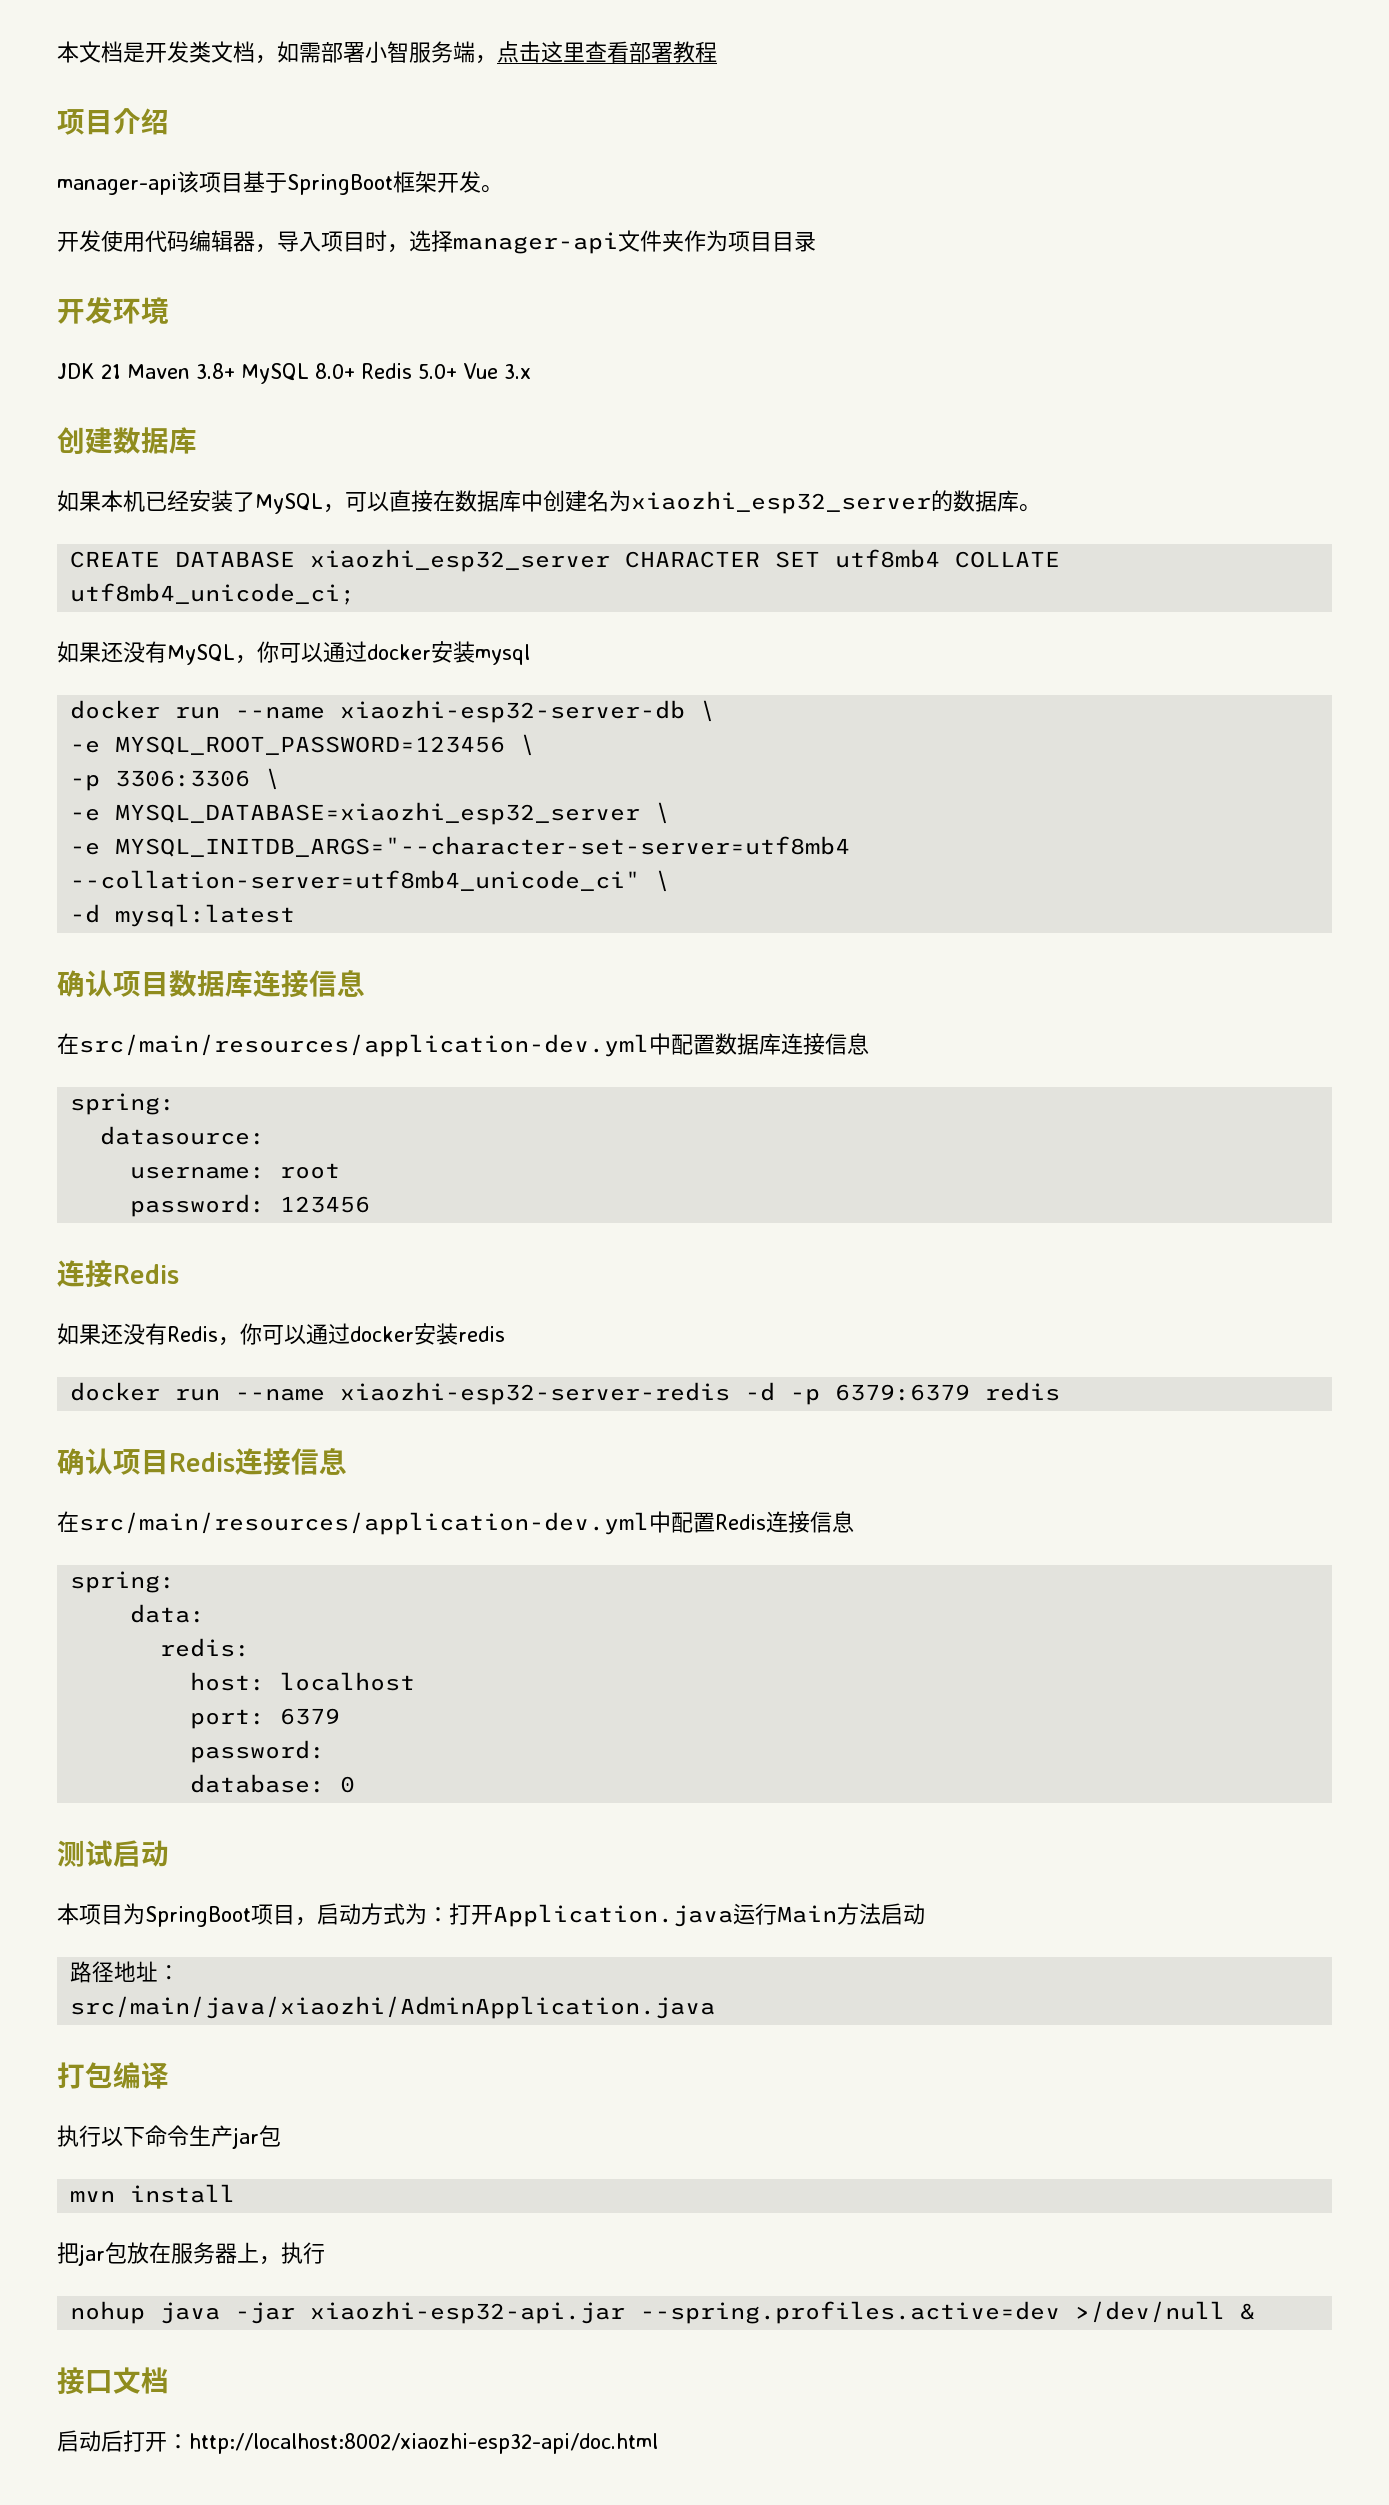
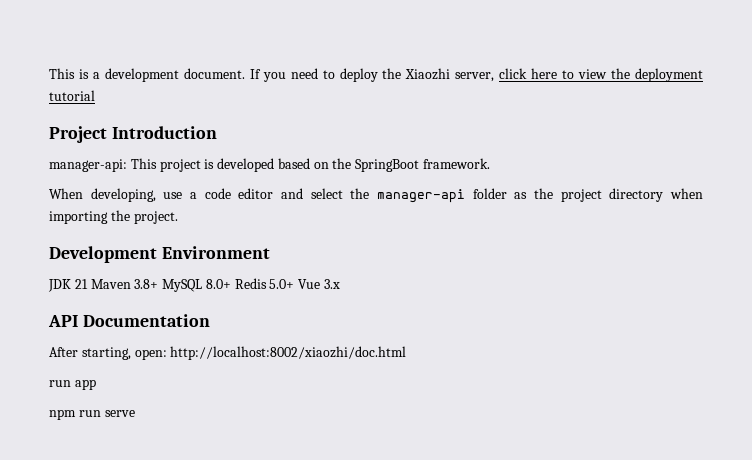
- 本文档是开发类文档，如需部署小智服务端，点击这里查看部署教程
- 项目介绍
- manager-api该项目基于SpringBoot框架开发。
- 开发使用代码编辑器，导入项目时，选择manager-api文件夹作为项目目录
- 开发环境
+ This is a development document. If you need to deploy the Xiaozhi server, click here to view the deployment tutorial
+ Project Introduction
+ manager-api: This project is developed based on the SpringBoot framework.
+ When developing, use a code editor and select the manager-api folder as the project directory when importing the project.
+ Development Environment
- 创建数据库
- 如果本机已经安装了MySQL，可以直接在数据库中创建名为xiaozhi_esp32_server的数据库。
- CREATE DATABASE xiaozhi_esp32_server CHARACTER SET utf8mb4 COLLATE utf8mb4_unicode_ci;
- 如果还没有MySQL，你可以通过docker安装mysql
- docker run --name xiaozhi-esp32-server-db \
- -e MYSQL_ROOT_PASSWORD=123456 \
- -p 3306:3306 \
- -e MYSQL_DATABASE=xiaozhi_esp32_server \
- -e MYSQL_INITDB_ARGS="--character-set-server=utf8mb4 --collation-server=utf8mb4_unicode_ci" \
- -d mysql:latest
- 确认项目数据库连接信息
- 在src/main/resources/application-dev.yml中配置数据库连接信息
- spring:
- datasource:
- username: root
- password: 123456
- 连接Redis
- 如果还没有Redis，你可以通过docker安装redis
- docker run --name xiaozhi-esp32-server-redis -d -p 6379:6379 redis
- 确认项目Redis连接信息
- 在src/main/resources/application-dev.yml中配置Redis连接信息
- spring:
- data:
- redis:
- host: localhost
- port: 6379
- password:
- database: 0
- 测试启动
- 本项目为SpringBoot项目，启动方式为：打开Application.java运行Main方法启动
- 路径地址：
- src/main/java/xiaozhi/AdminApplication.java
- 打包编译
- 执行以下命令生产jar包
- mvn install
- 把jar包放在服务器上，执行
- nohup java -jar xiaozhi-esp32-api.jar --spring.profiles.active=dev >/dev/null &
- 接口文档
- 启动后打开：http://localhost:8002/xiaozhi-esp32-api/doc.html
+ API Documentation
+ After starting, open: http://localhost:8002/xiaozhi/doc.html
+ run app
+ npm run serve

